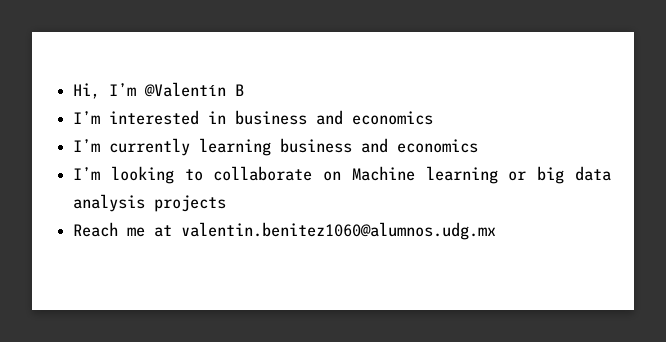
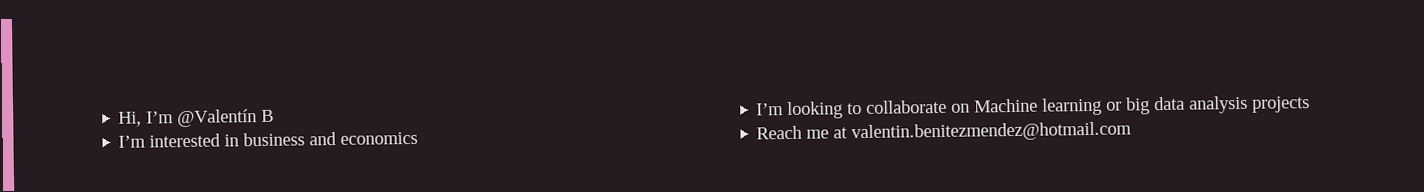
- I’m currently learning business and economics
- Reach me at valentin.benitez1060@alumnos.udg.mx
+ Reach me at valentin.benitezmendez@hotmail.com

